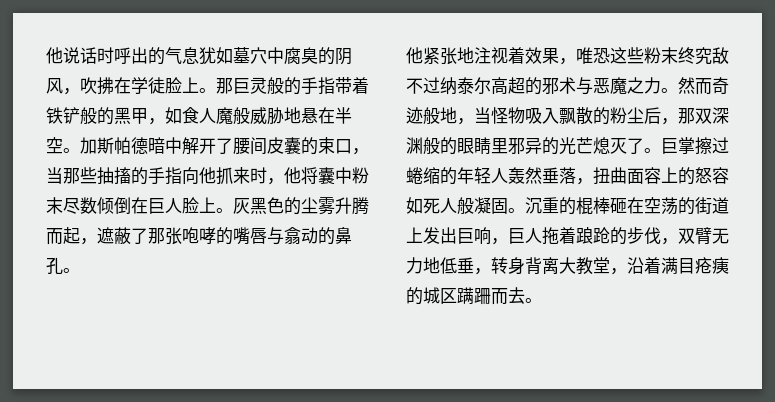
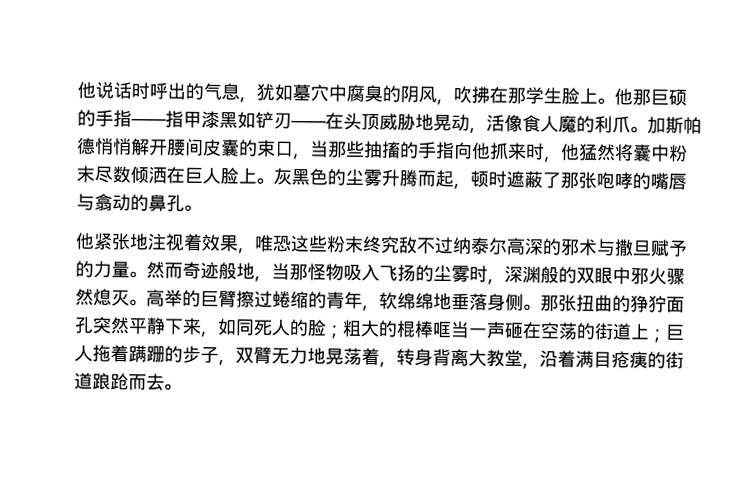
- 他说话时呼出的气息犹如墓穴中腐臭的阴风，吹拂在学徒脸上。那巨灵般的手指带着铁铲般的黑甲，如食人魔般威胁地悬在半空。加斯帕德暗中解开了腰间皮囊的束口，当那些抽搐的手指向他抓来时，他将囊中粉末尽数倾倒在巨人脸上。
+ 他说话时呼出的气息，犹如墓穴中腐臭的阴风，吹拂在那学生脸上。他那巨硕的手指——指甲漆黑如铲刃——在头顶威胁地晃动，活像食人魔的利爪。加斯帕德悄悄解开腰间皮囊的束口，当那些抽搐的手指向他抓来时，他猛然将囊中粉末尽数倾洒在巨人脸上。
- 灰黑色的尘雾升腾而起，遮蔽了那张咆哮的嘴唇与翕动的鼻孔。
+ 灰黑色的尘雾升腾而起，顿时遮蔽了那张咆哮的嘴唇与翕动的鼻孔。
- 他紧张地注视着效果，唯恐这些粉末终究敌不过纳泰尔高超的邪术与恶魔之力。
+ 他紧张地注视着效果，唯恐这些粉末终究敌不过纳泰尔高深的邪术与撒旦赋予的力量。
- 然而奇迹般地，当怪物吸入飘散的粉尘后，那双深渊般的眼睛里邪异的光芒熄灭了。巨掌擦过蜷缩的年轻人轰然垂落，扭曲面容上的怒容如死人般凝固。沉重的棍棒砸在空荡的街道上发出巨响，巨人拖着踉跄的步伐，双臂无力地低垂，转身背离大教堂，沿着满目疮痍的城区蹒跚而去。
+ 然而奇迹般地，当那怪物吸入飞扬的尘雾时，深渊般的双眼中邪火骤然熄灭。高举的巨臂擦过蜷缩的青年，软绵绵地垂落身侧。那张扭曲的狰狞面孔突然平静下来，如同死人的脸；粗大的棍棒哐当一声砸在空荡的街道上；巨人拖着蹒跚的步子，双臂无力地晃荡着，转身背离大教堂，沿着满目疮痍的街道踉跄而去。

